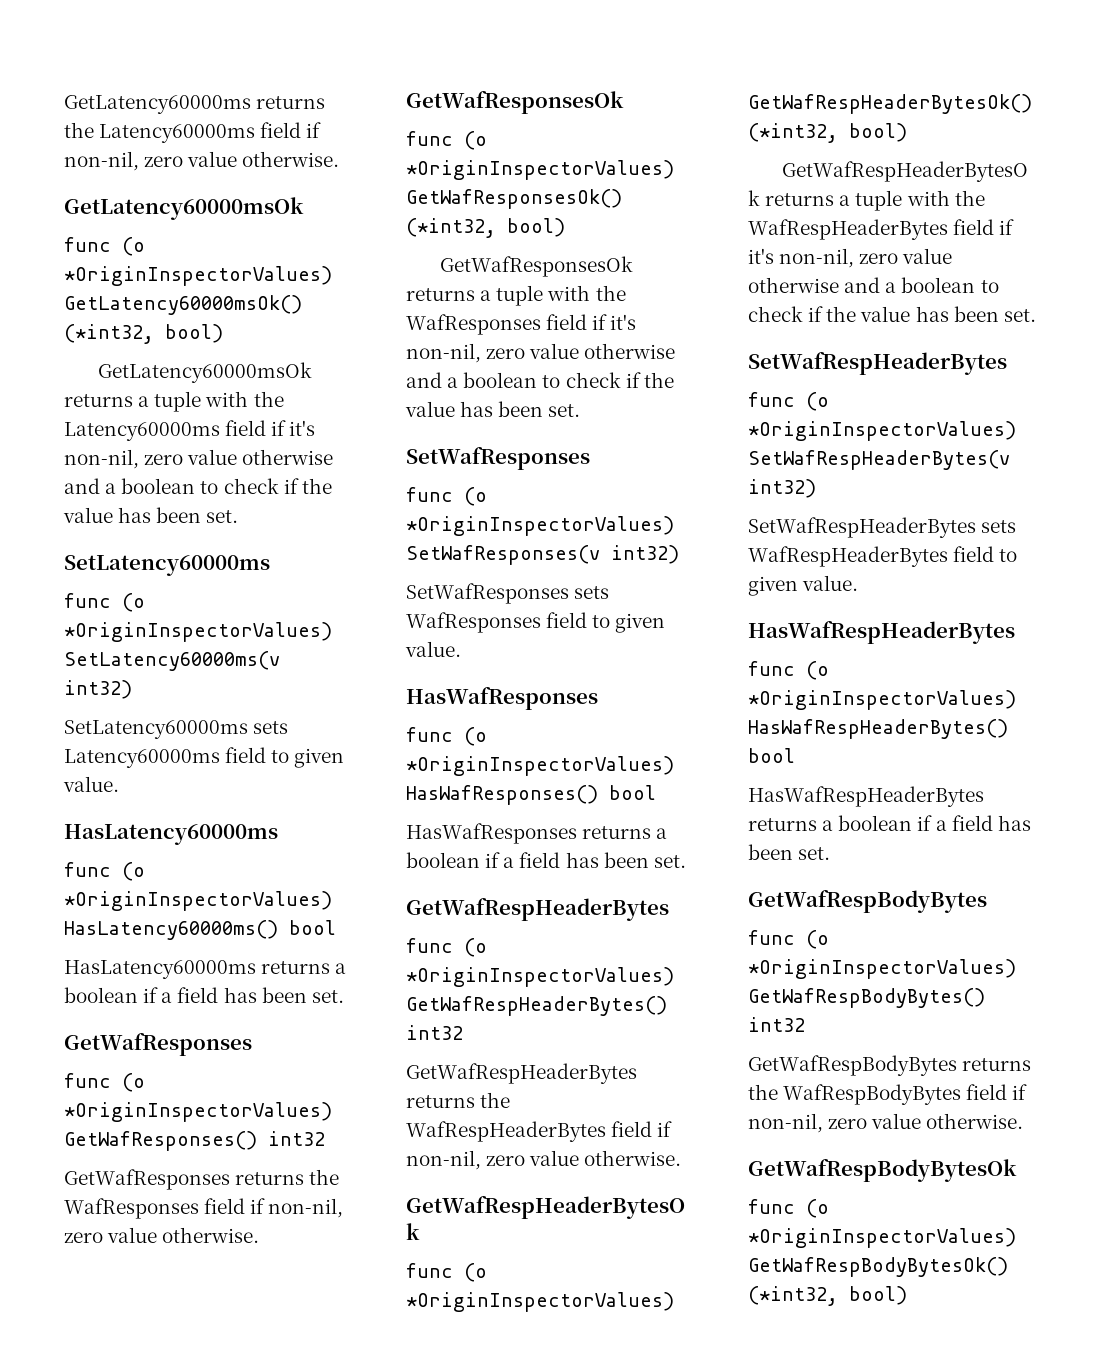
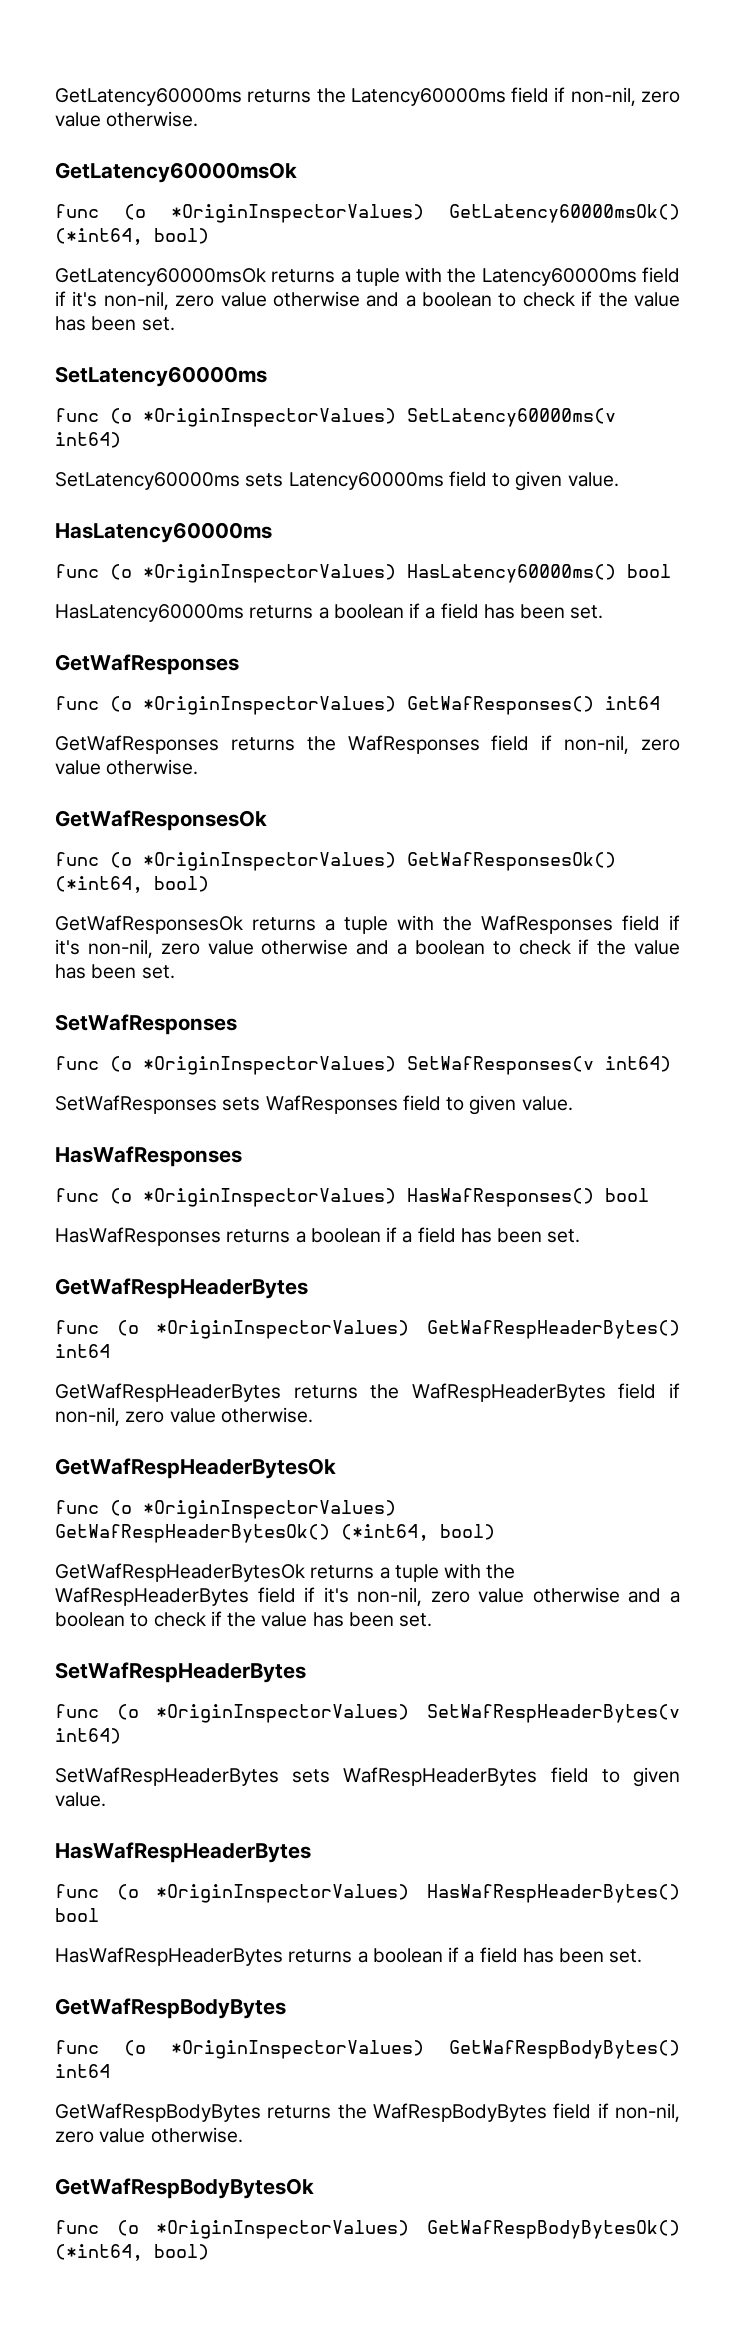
- func (o *OriginInspectorValues) GetLatency60000msOk() (*int32, bool)
+ func (o *OriginInspectorValues) GetLatency60000msOk() (*int64, bool)
- func (o *OriginInspectorValues) SetLatency60000ms(v int32)
+ func (o *OriginInspectorValues) SetLatency60000ms(v int64)
- func (o *OriginInspectorValues) GetWafResponses() int32
+ func (o *OriginInspectorValues) GetWafResponses() int64
- func (o *OriginInspectorValues) GetWafResponsesOk() (*int32, bool)
+ func (o *OriginInspectorValues) GetWafResponsesOk() (*int64, bool)
- func (o *OriginInspectorValues) SetWafResponses(v int32)
+ func (o *OriginInspectorValues) SetWafResponses(v int64)
- func (o *OriginInspectorValues) GetWafRespHeaderBytes() int32
+ func (o *OriginInspectorValues) GetWafRespHeaderBytes() int64
- func (o *OriginInspectorValues) GetWafRespHeaderBytesOk() (*int32, bool)
+ func (o *OriginInspectorValues) GetWafRespHeaderBytesOk() (*int64, bool)
- func (o *OriginInspectorValues) SetWafRespHeaderBytes(v int32)
+ func (o *OriginInspectorValues) SetWafRespHeaderBytes(v int64)
- func (o *OriginInspectorValues) GetWafRespBodyBytes() int32
+ func (o *OriginInspectorValues) GetWafRespBodyBytes() int64
- func (o *OriginInspectorValues) GetWafRespBodyBytesOk() (*int32, bool)
+ func (o *OriginInspectorValues) GetWafRespBodyBytesOk() (*int64, bool)

